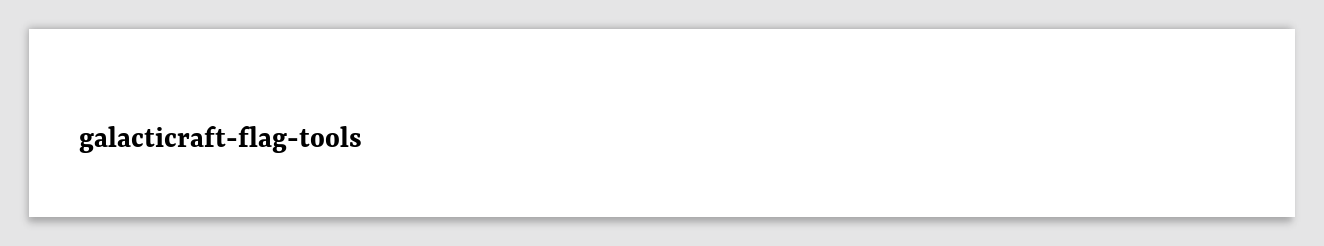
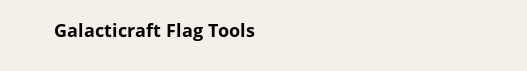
- galacticraft-flag-tools
+ Galacticraft Flag Tools

